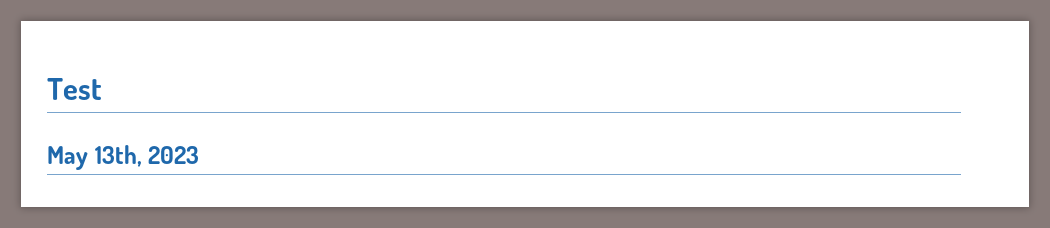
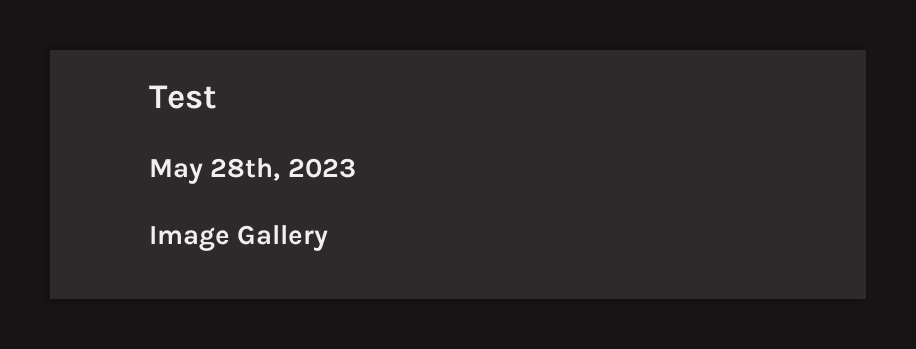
- May 13th, 2023
+ May 28th, 2023
+ Image Gallery

